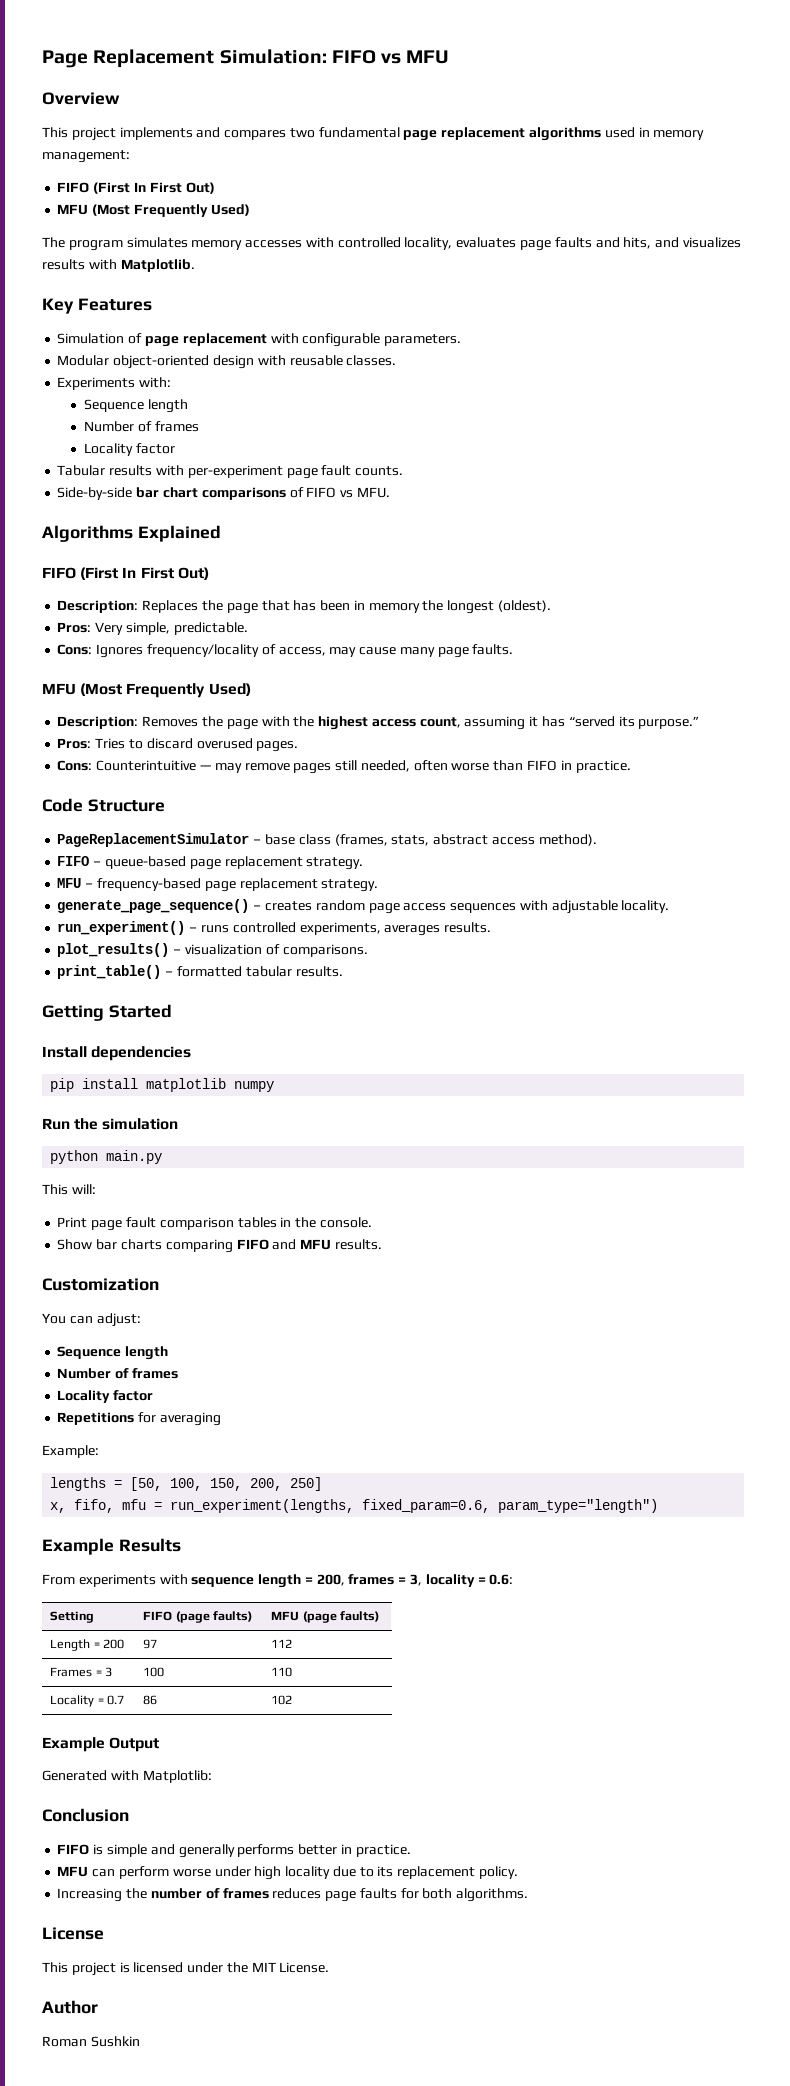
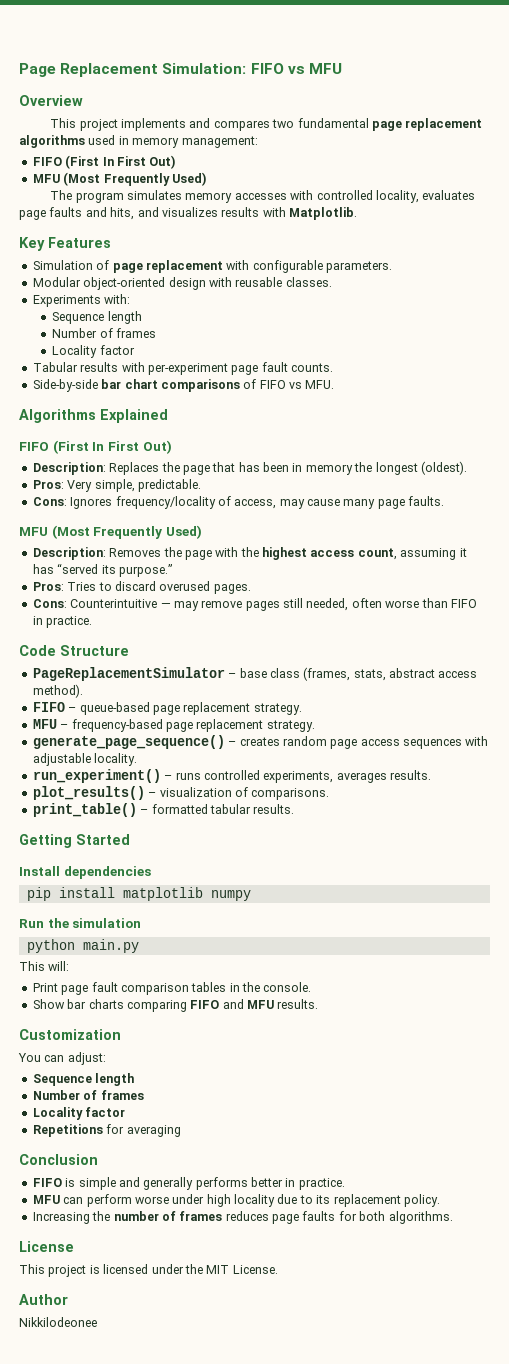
- Example:
- lengths = [50, 100, 150, 200, 250]
- x, fifo, mfu = run_experiment(lengths, fixed_param=0.6, param_type="length")
- Example Results
- From experiments with sequence length = 200, frames = 3, locality = 0.6:
- Setting | FIFO (page faults) | MFU (page faults)
- Length = 200 | 97 | 112
- Frames = 3 | 100 | 110
- Locality = 0.7 | 86 | 102
- Example Output
- Generated with Matplotlib:
- Roman Sushkin
+ Nikkilodeonee

